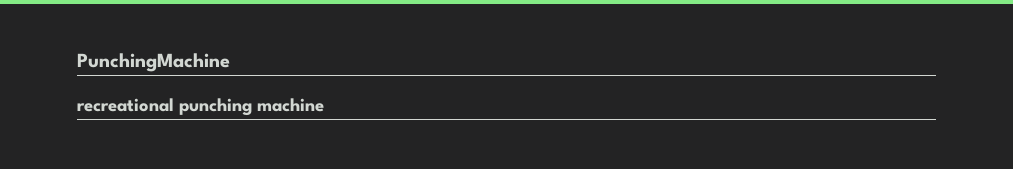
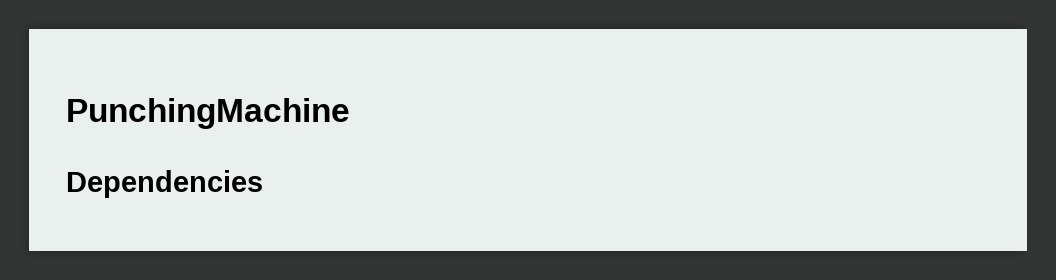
- recreational punching machine
+ Dependencies

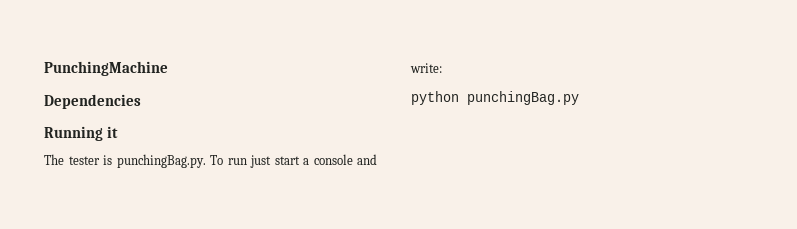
+ Running it
+ The tester is punchingBag.py. To run just start a console and write:
+ python punchingBag.py

